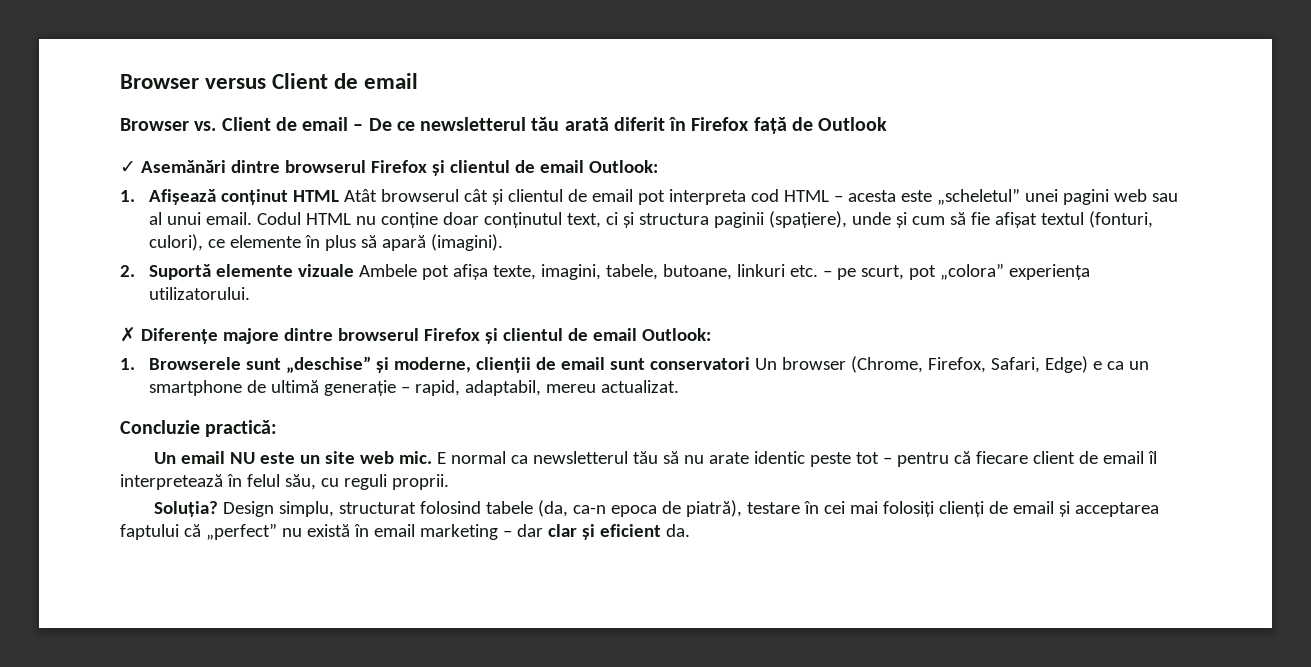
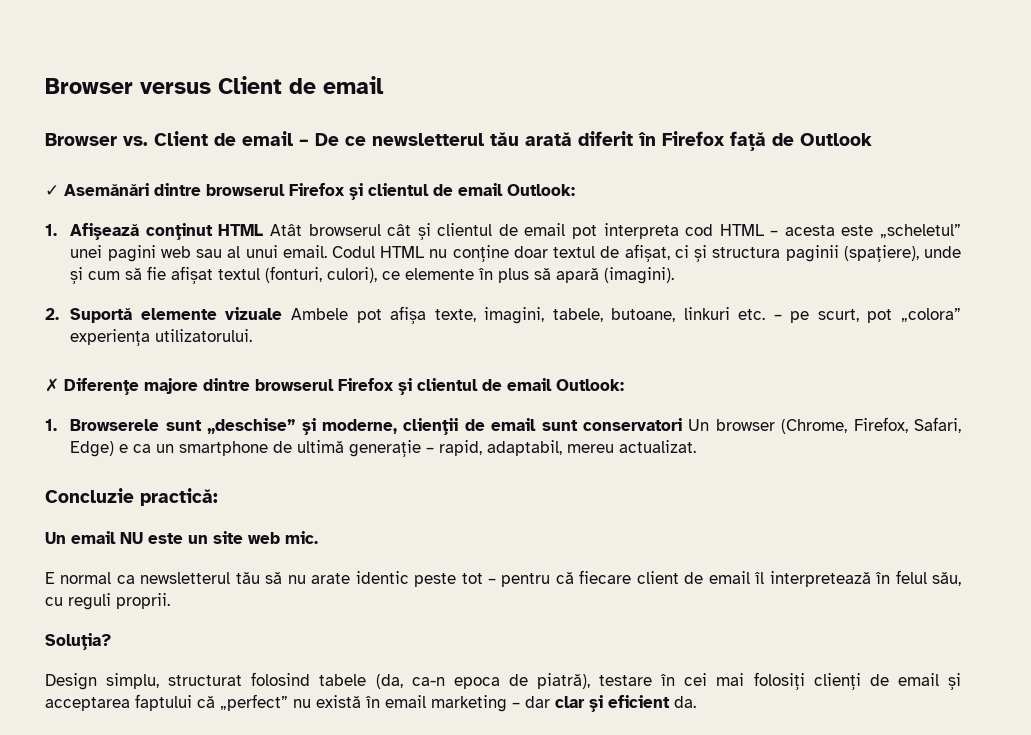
- Codul HTML nu conține doar conținutul text, ci și structura paginii (spațiere), unde și cum să fie afișat textul (fonturi, culori), ce elemente în plus să apară (imagini).
+ Codul HTML nu conține doar textul de afișat, ci și structura paginii (spațiere), unde și cum să fie afișat textul (fonturi, culori), ce elemente în plus să apară (imagini).
- Un email NU este un site web mic. E normal ca newsletterul tău să nu arate identic peste tot – pentru că fiecare client de email îl interpretează în felul său, cu reguli proprii.
+ Un email NU este un site web mic.
+ E normal ca newsletterul tău să nu arate identic peste tot – pentru că fiecare client de email îl interpretează în felul său, cu reguli proprii.
- Soluția? Design simplu, structurat folosind tabele (da, ca-n epoca de piatră), testare în cei mai folosiți clienți de email și acceptarea faptului că „perfect” nu există în email marketing – dar clar și eficient da.
+ Soluția?
+ Design simplu, structurat folosind tabele (da, ca-n epoca de piatră), testare în cei mai folosiți clienți de email și acceptarea faptului că „perfect” nu există în email marketing – dar clar și eficient da.

